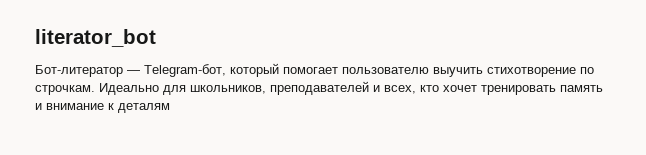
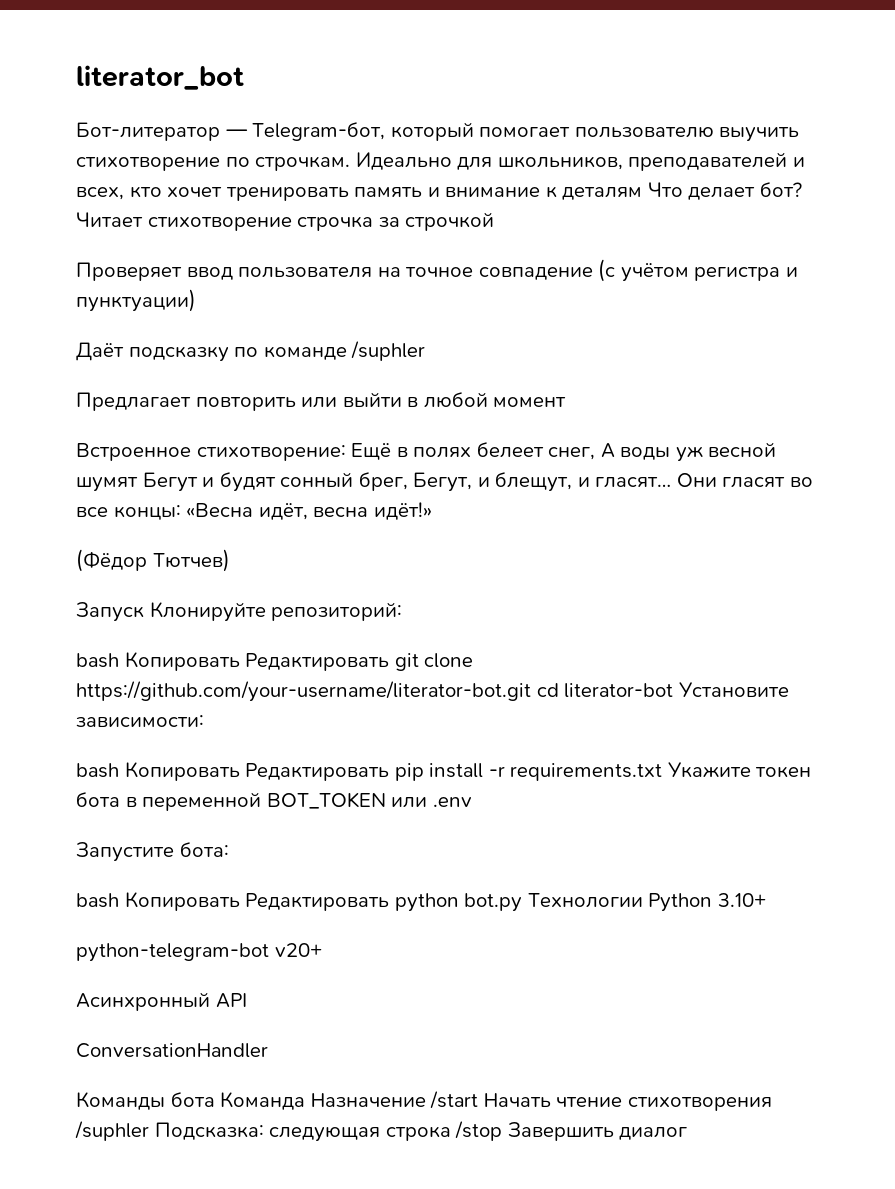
- Идеально для школьников, преподавателей и всех, кто хочет тренировать память и внимание к деталям
+ Идеально для школьников, преподавателей и всех, кто хочет тренировать память и внимание к деталям Что делает бот? Читает стихотворение строчка за строчкой
+ Проверяет ввод пользователя на точное совпадение (с учётом регистра и пунктуации)
+ Даёт подсказку по команде /suphler
+ Предлагает повторить или выйти в любой момент
+ Встроенное стихотворение: Ещё в полях белеет снег, А воды уж весной шумят Бегут и будят сонный брег, Бегут, и блещут, и гласят… Они гласят во все концы: «Весна идёт, весна идёт!»
+ (Фёдор Тютчев)
+ Запуск Клонируйте репозиторий:
+ bash Копировать Редактировать git clone https://github.com/your-username/literator-bot.git cd literator-bot Установите зависимости:
+ bash Копировать Редактировать pip install -r requirements.txt Укажите токен бота в переменной BOT_TOKEN или .env
+ Запустите бота:
+ bash Копировать Редактировать python bot.py Технологии Python 3.10+
+ python-telegram-bot v20+
+ Асинхронный API
+ ConversationHandler
+ Команды бота Команда Назначение /start Начать чтение стихотворения /suphler Подсказка: следующая строка /stop Завершить диалог

